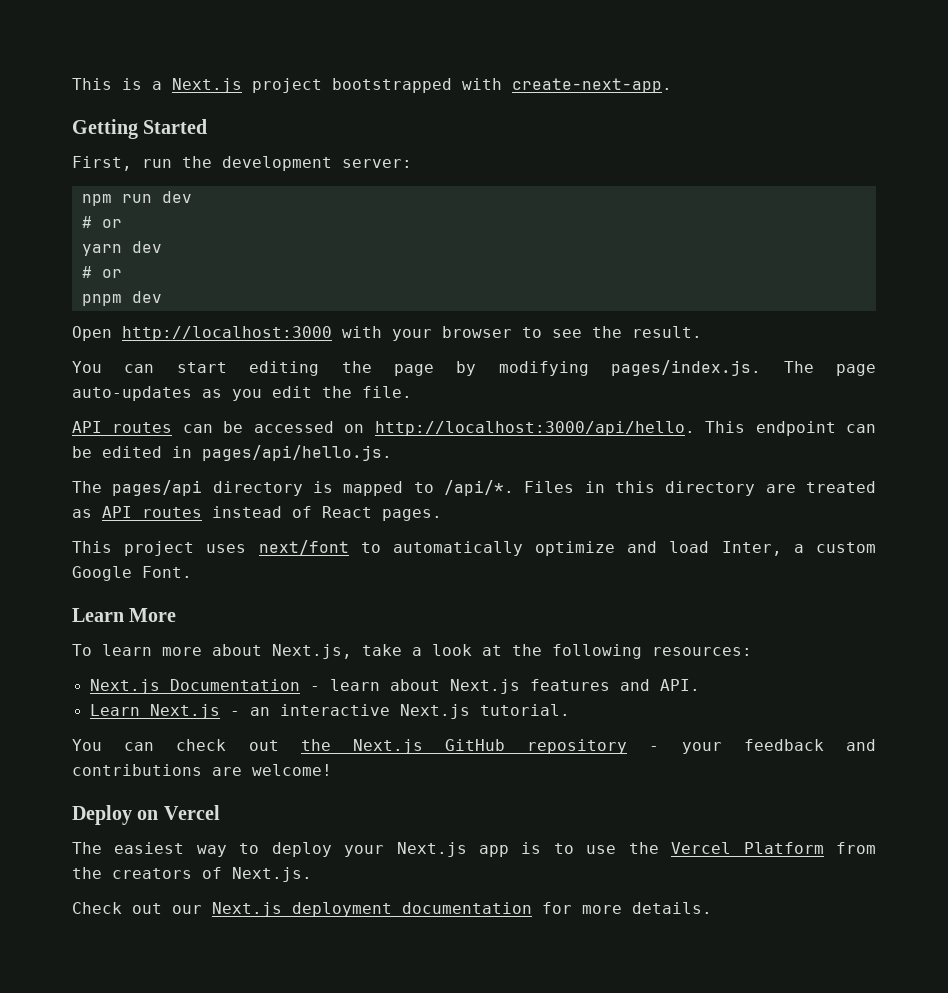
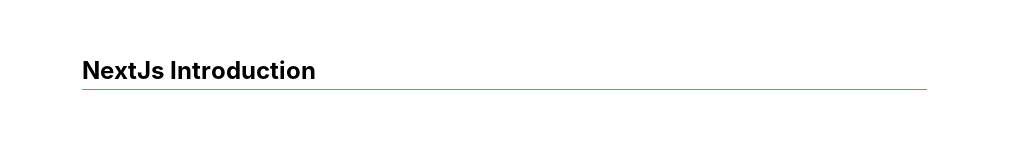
- This is a Next.js project bootstrapped with create-next-app.
- Getting Started
- First, run the development server:
- npm run dev
- # or
- yarn dev
- # or
- pnpm dev
- Open http://localhost:3000 with your browser to see the result.
- You can start editing the page by modifying pages/index.js. The page auto-updates as you edit the file.
- API routes can be accessed on http://localhost:3000/api/hello. This endpoint can be edited in pages/api/hello.js.
- The pages/api directory is mapped to /api/*. Files in this directory are treated as API routes instead of React pages.
- This project uses next/font to automatically optimize and load Inter, a custom Google Font.
- Learn More
- To learn more about Next.js, take a look at the following resources:
- Next.js Documentation - learn about Next.js features and API.
- Learn Next.js - an interactive Next.js tutorial.
- You can check out the Next.js GitHub repository - your feedback and contributions are welcome!
- Deploy on Vercel
- The easiest way to deploy your Next.js app is to use the Vercel Platform from the creators of Next.js.
- Check out our Next.js deployment documentation for more details.
+ NextJs Introduction

